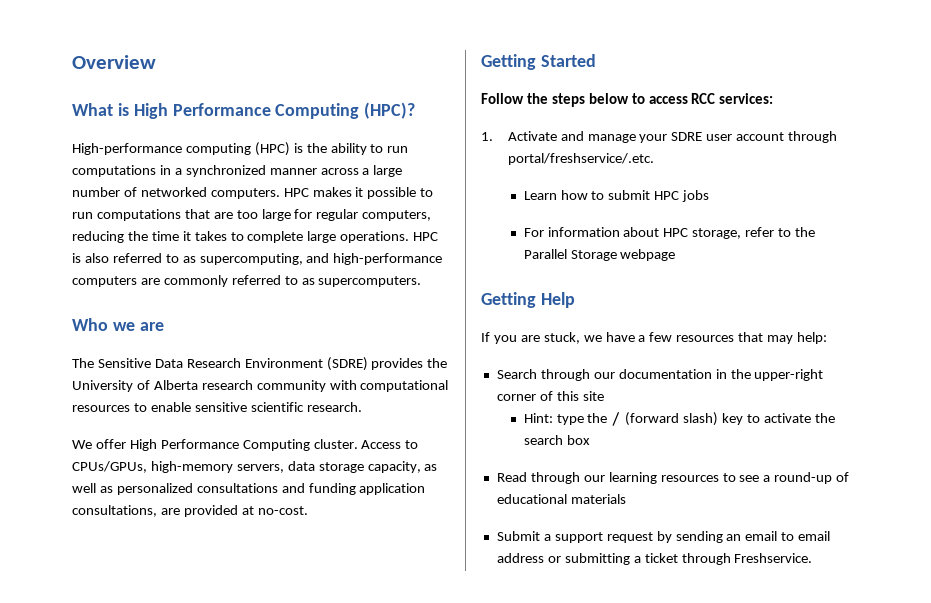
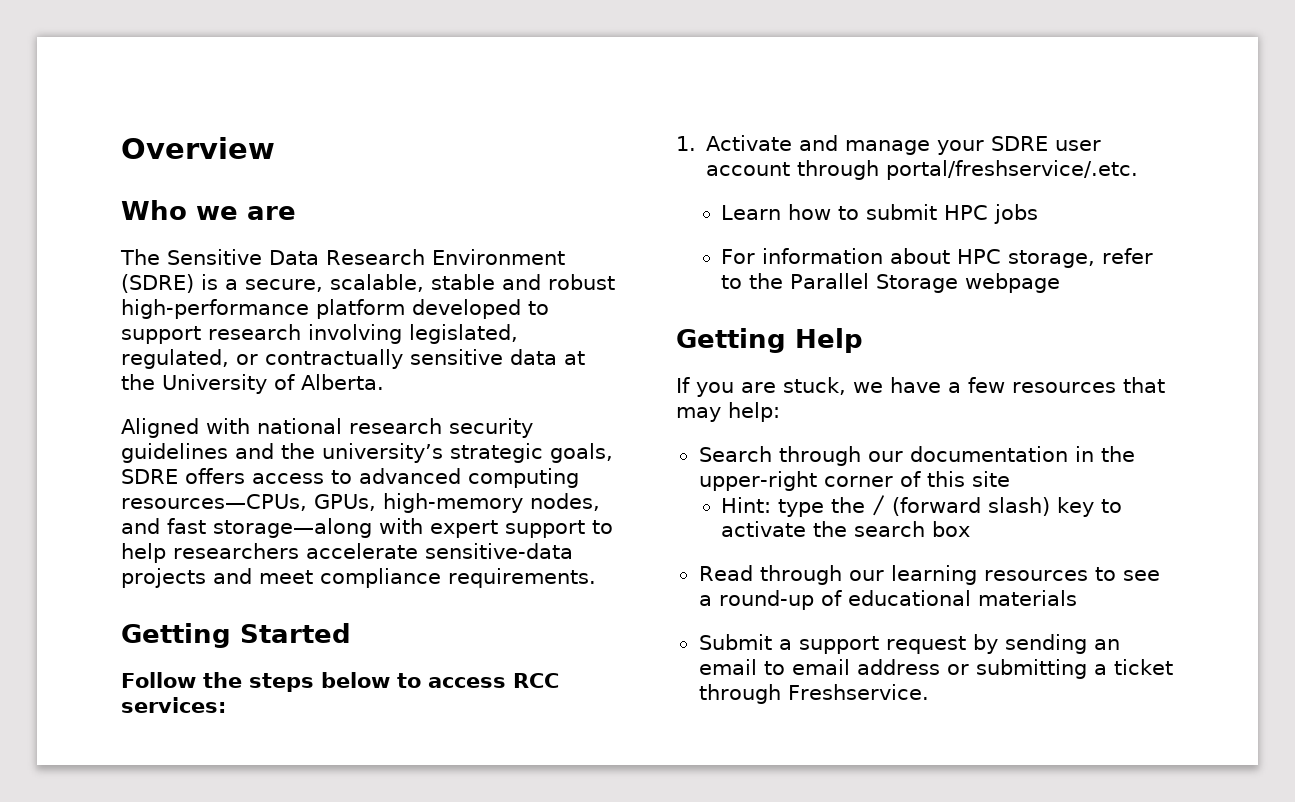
- What is High Performance Computing (HPC)?
- High-performance computing (HPC) is the ability to run computations in a synchronized manner across a large number of networked computers. HPC makes it possible to run computations that are too large for regular computers, reducing the time it takes to complete large operations. HPC is also referred to as supercomputing, and high-performance computers are commonly referred to as supercomputers.
- The Sensitive Data Research Environment (SDRE) provides the University of Alberta research community with computational resources to enable sensitive scientific research.
- We offer High Performance Computing cluster. Access to CPUs/GPUs, high-memory servers, data storage capacity, as well as personalized consultations and funding application consultations, are provided at no-cost.
+ The Sensitive Data Research Environment (SDRE) is a secure, scalable, stable and robust high-performance platform developed to support research involving legislated, regulated, or contractually sensitive data at the University of Alberta.
+ Aligned with national research security guidelines and the university’s strategic goals, SDRE offers access to advanced computing resources—CPUs, GPUs, high-memory nodes, and fast storage—along with expert support to help researchers accelerate sensitive-data projects and meet compliance requirements.

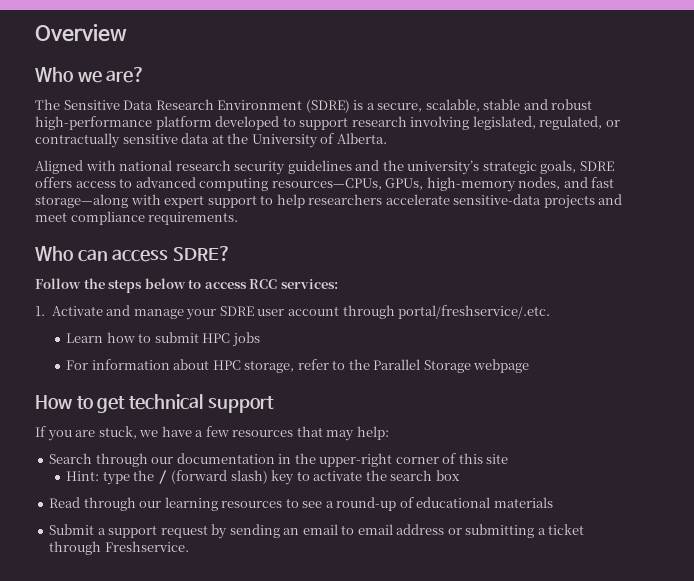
- Who we are
+ Who we are?
- Getting Started
+ Who can access SDRE?
- Getting Help
+ How to get technical support

